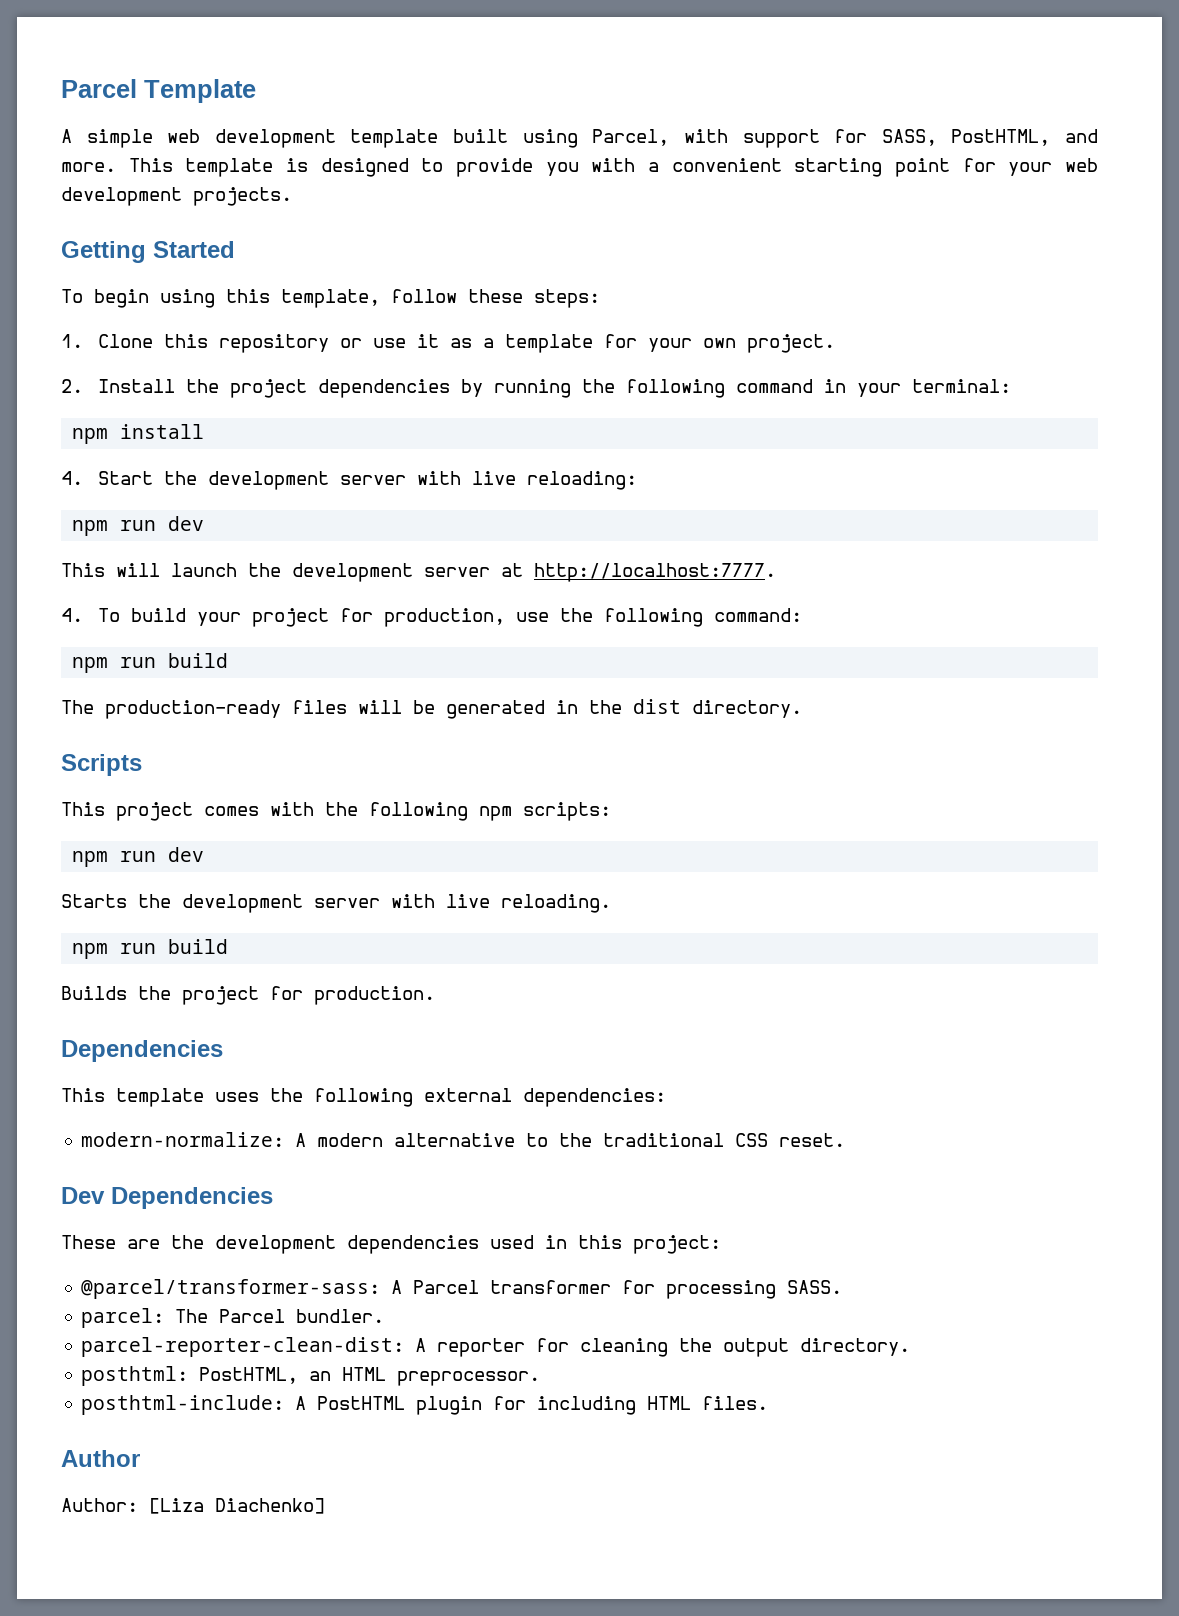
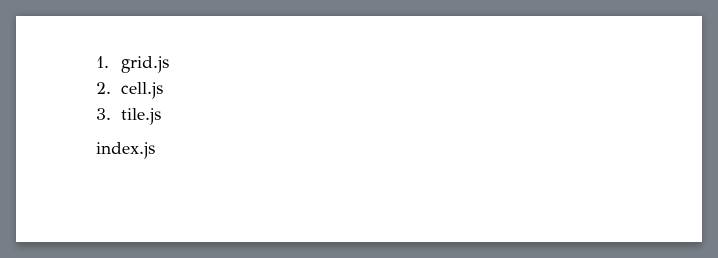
- Parcel Template
- A simple web development template built using Parcel, with support for SASS, PostHTML, and more. This template is designed to provide you with a convenient starting point for your web development projects.
- Getting Started
- To begin using this template, follow these steps:
- 1. Clone this repository or use it as a template for your own project.
- 2. Install the project dependencies by running the following command in your terminal:
- npm install
- 4. Start the development server with live reloading:
- npm run dev
- This will launch the development server at http://localhost:7777.
- 4. To build your project for production, use the following command:
- npm run build
- The production-ready files will be generated in the dist directory.
- Scripts
- This project comes with the following npm scripts:
- npm run dev
- Starts the development server with live reloading.
- npm run build
- Builds the project for production.
- Dependencies
- This template uses the following external dependencies:
- modern-normalize: A modern alternative to the traditional CSS reset.
- Dev Dependencies
- These are the development dependencies used in this project:
- @parcel/transformer-sass: A Parcel transformer for processing SASS.
- parcel: The Parcel bundler.
- parcel-reporter-clean-dist: A reporter for cleaning the output directory.
- posthtml: PostHTML, an HTML preprocessor.
- posthtml-include: A PostHTML plugin for including HTML files.
- Author
- Author: [Liza Diachenko]
+ 1. grid.js
+ 2. cell.js
+ 3. tile.js
+ index.js

